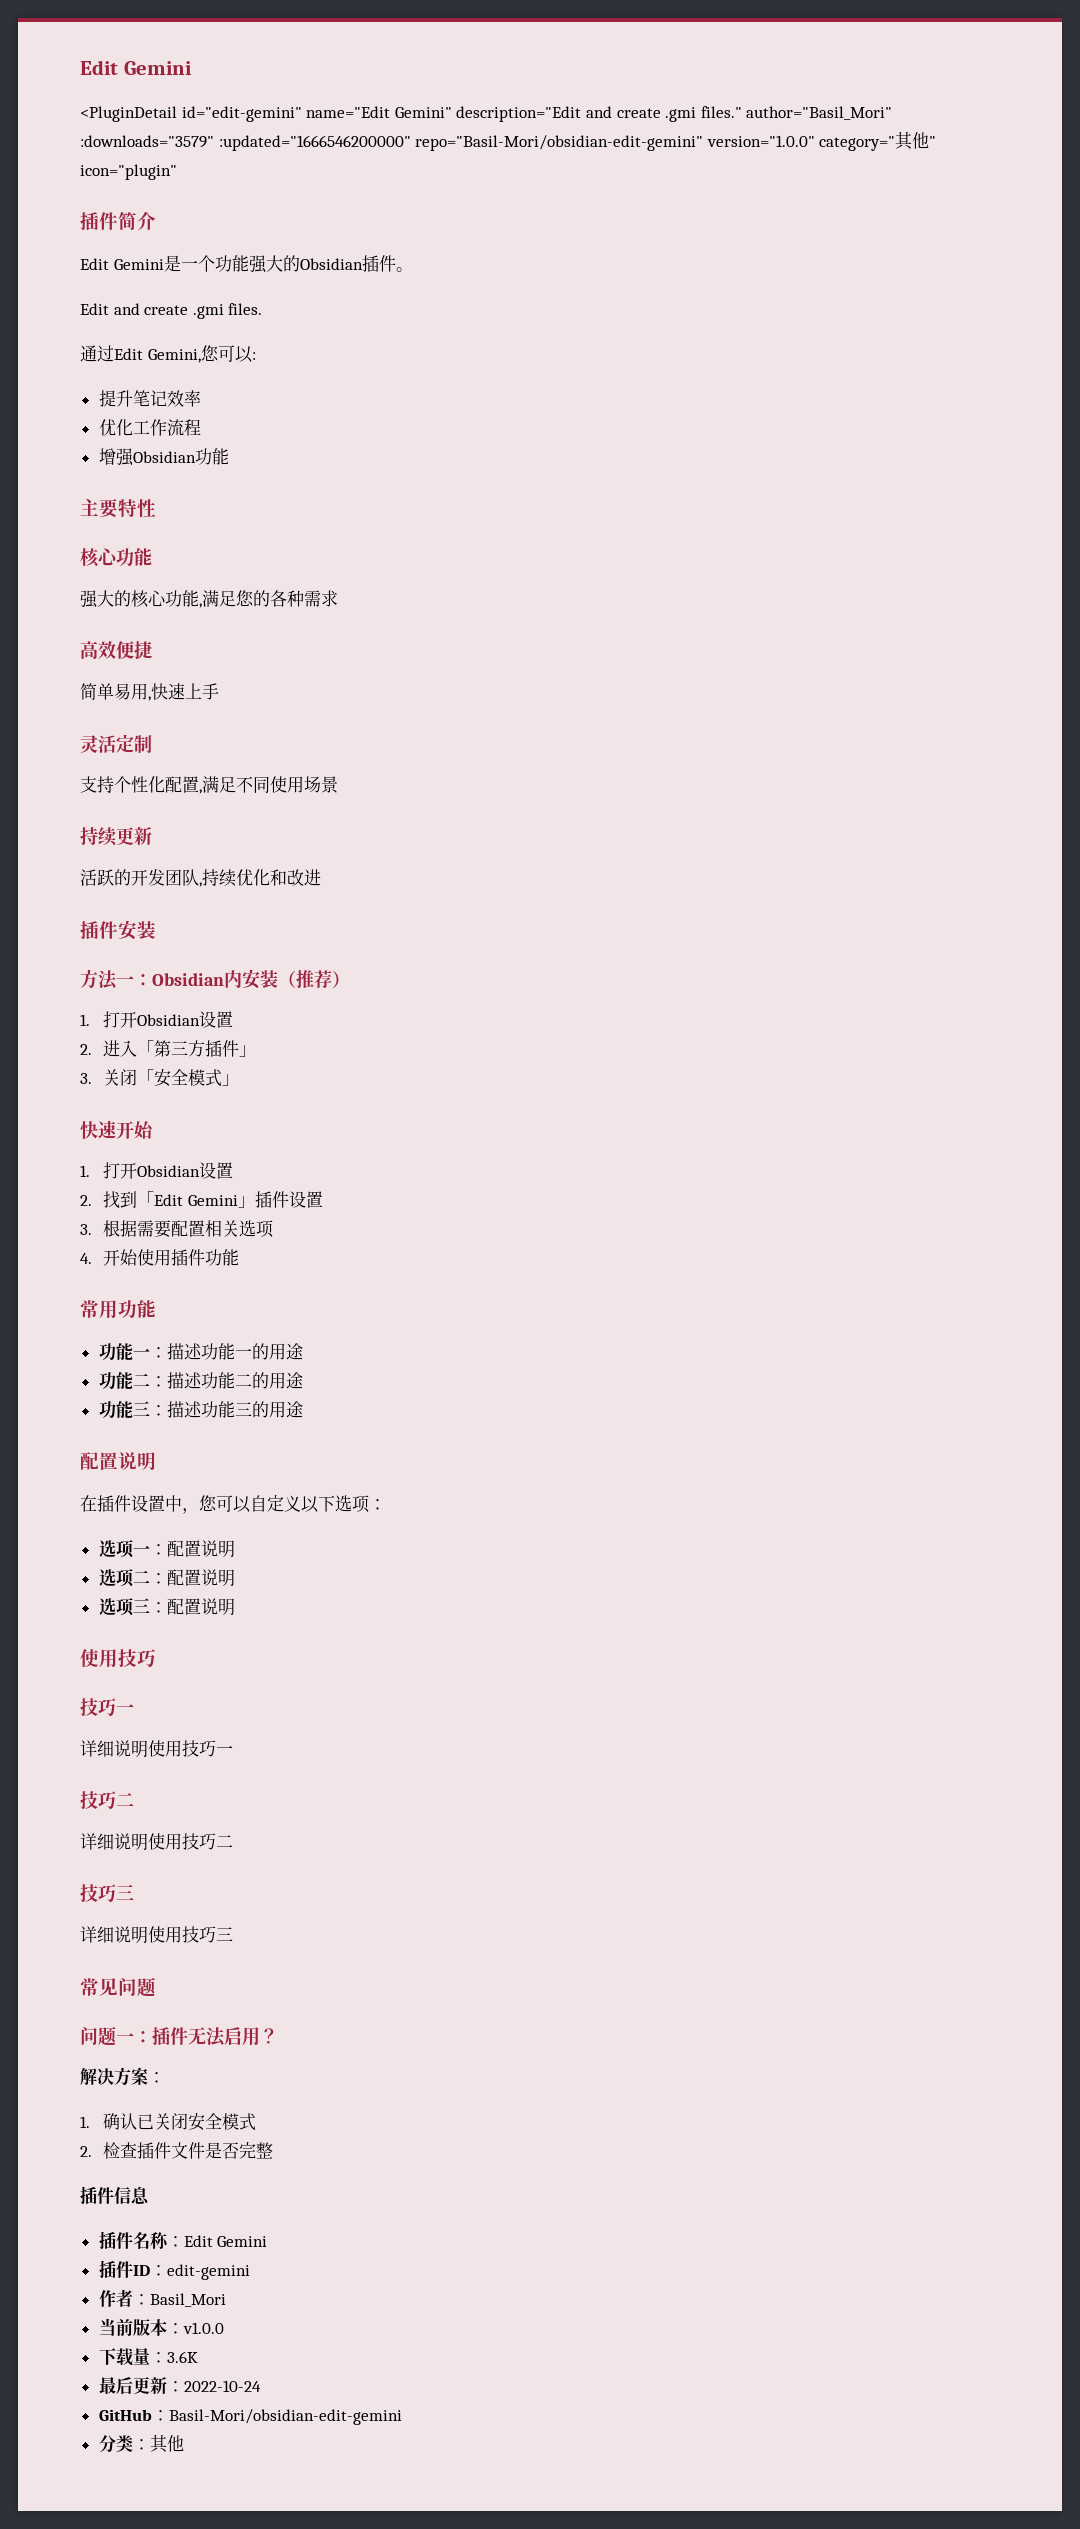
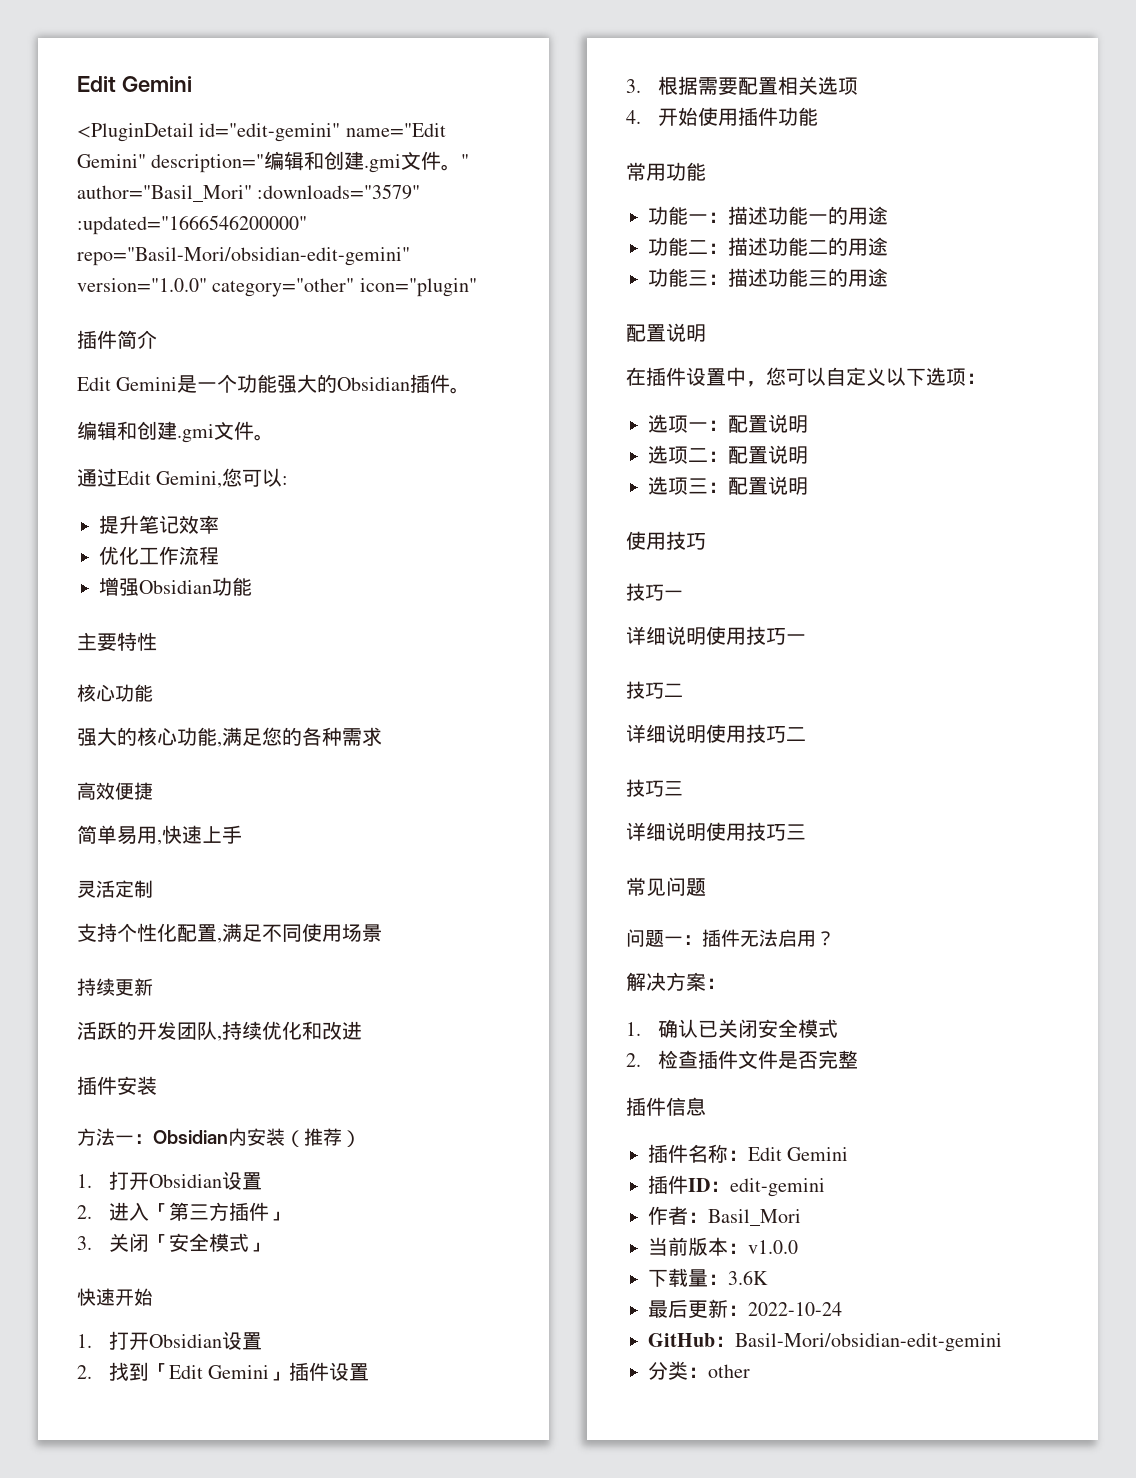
- <PluginDetail id="edit-gemini" name="Edit Gemini" description="Edit and create .gmi files." author="Basil_Mori" :downloads="3579" :updated="1666546200000" repo="Basil-Mori/obsidian-edit-gemini" version="1.0.0" category="其他" icon="plugin"
+ <PluginDetail id="edit-gemini" name="Edit Gemini" description="编辑和创建.gmi文件。" author="Basil_Mori" :downloads="3579" :updated="1666546200000" repo="Basil-Mori/obsidian-edit-gemini" version="1.0.0" category="other" icon="plugin"
  Edit Gemini是一个功能强大的Obsidian插件。
- Edit and create .gmi files.
+ 编辑和创建.gmi文件。
- 分类：其他
+ 分类：other

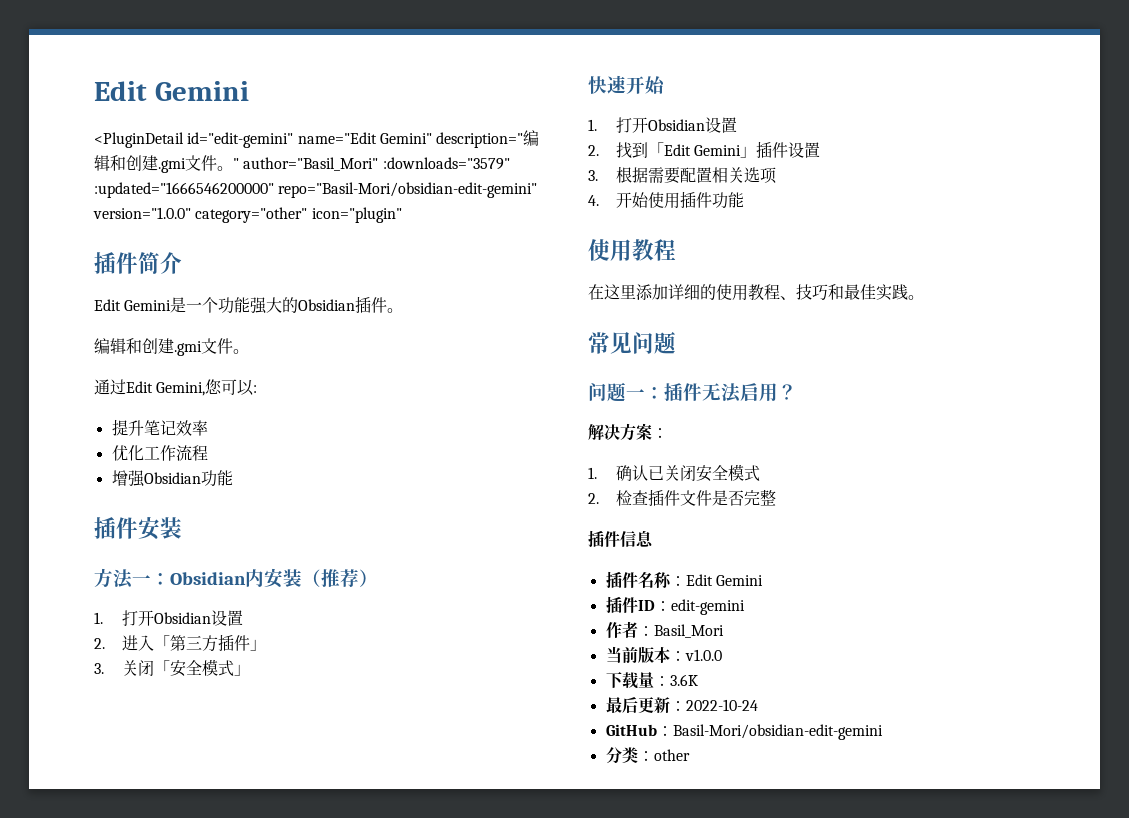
- 主要特性
- 核心功能
- 强大的核心功能,满足您的各种需求
- 高效便捷
- 简单易用,快速上手
- 灵活定制
- 支持个性化配置,满足不同使用场景
- 持续更新
- 活跃的开发团队,持续优化和改进
  4.开始使用插件功能
- 常用功能
- 功能一：描述功能一的用途
- 功能二：描述功能二的用途
- 功能三：描述功能三的用途
- 配置说明
- 在插件设置中，您可以自定义以下选项：
- 选项一：配置说明
- 选项二：配置说明
- 选项三：配置说明
- 使用技巧
- 技巧一
- 详细说明使用技巧一
- 技巧二
- 详细说明使用技巧二
- 技巧三
- 详细说明使用技巧三
+ 使用教程
+ 在这里添加详细的使用教程、技巧和最佳实践。

